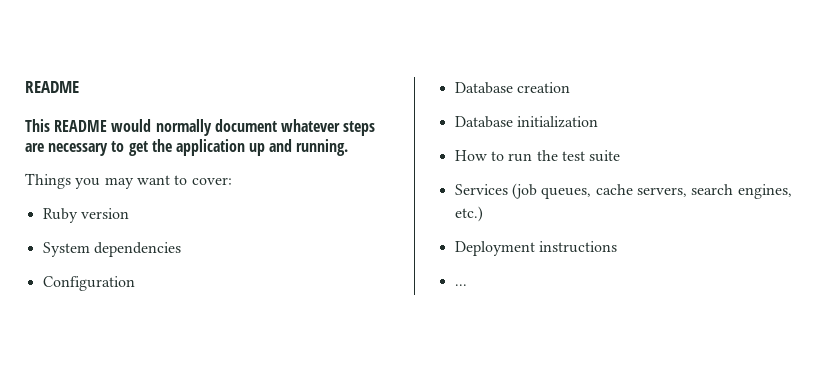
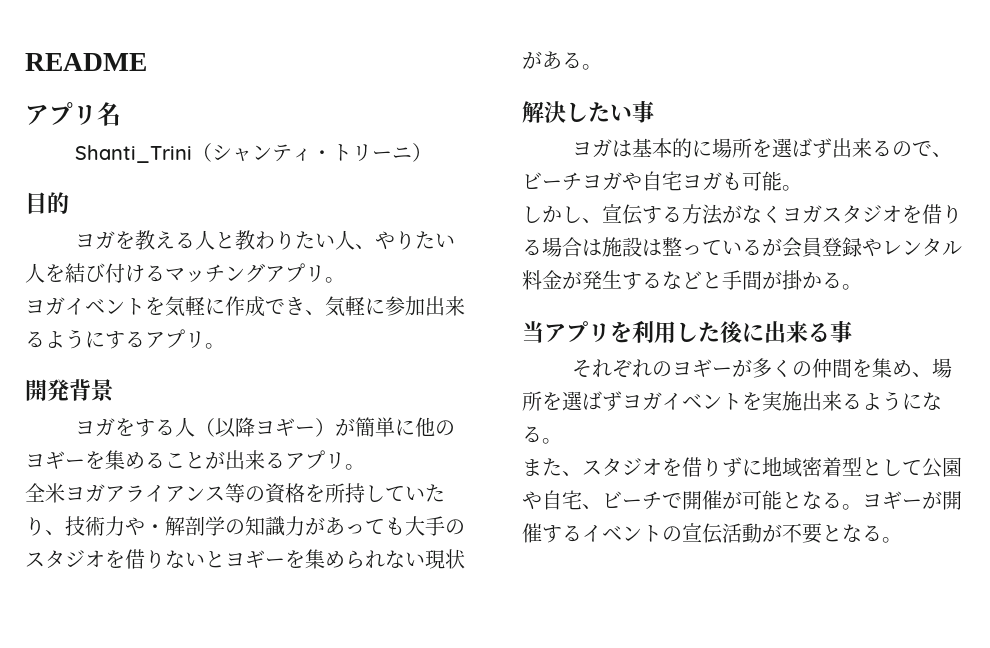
- This README would normally document whatever steps are necessary to get the application up and running.
- Things you may want to cover:
- Ruby version
- System dependencies
- Configuration
- Database creation
- Database initialization
- How to run the test suite
- Services (job queues, cache servers, search engines, etc.)
- Deployment instructions
- ...
+ アプリ名
+ Shanti_Trini（シャンティ・トリーニ）
+ 目的
+ ヨガを教える人と教わりたい人、やりたい人を結び付けるマッチングアプリ。
+ ヨガイベントを気軽に作成でき、気軽に参加出来るようにするアプリ。
+ 開発背景
+ ヨガをする人（以降ヨギー）が簡単に他のヨギーを集めることが出来るアプリ。
+ 全米ヨガアライアンス等の資格を所持していたり、技術力や・解剖学の知識力があっても大手のスタジオを借りないとヨギーを集められない現状がある。
+ 解決したい事
+ ヨガは基本的に場所を選ばず出来るので、ビーチヨガや自宅ヨガも可能。
+ しかし、宣伝する方法がなくヨガスタジオを借りる場合は施設は整っているが会員登録やレンタル料金が発生するなどと手間が掛かる。
+ 当アプリを利用した後に出来る事
+ それぞれのヨギーが多くの仲間を集め、場所を選ばずヨガイベントを実施出来るようになる。
+ また、スタジオを借りずに地域密着型として公園や自宅、ビーチで開催が可能となる。ヨギーが開催するイベントの宣伝活動が不要となる。

